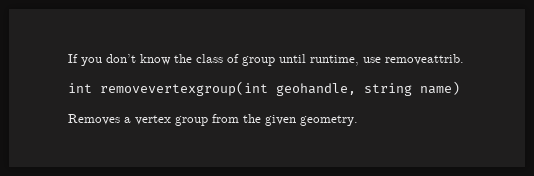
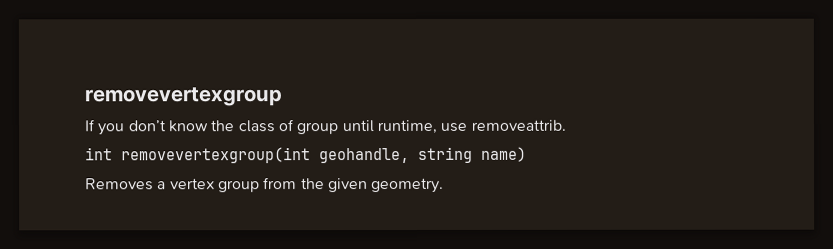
+ removevertexgroup

